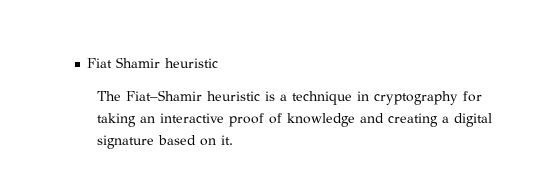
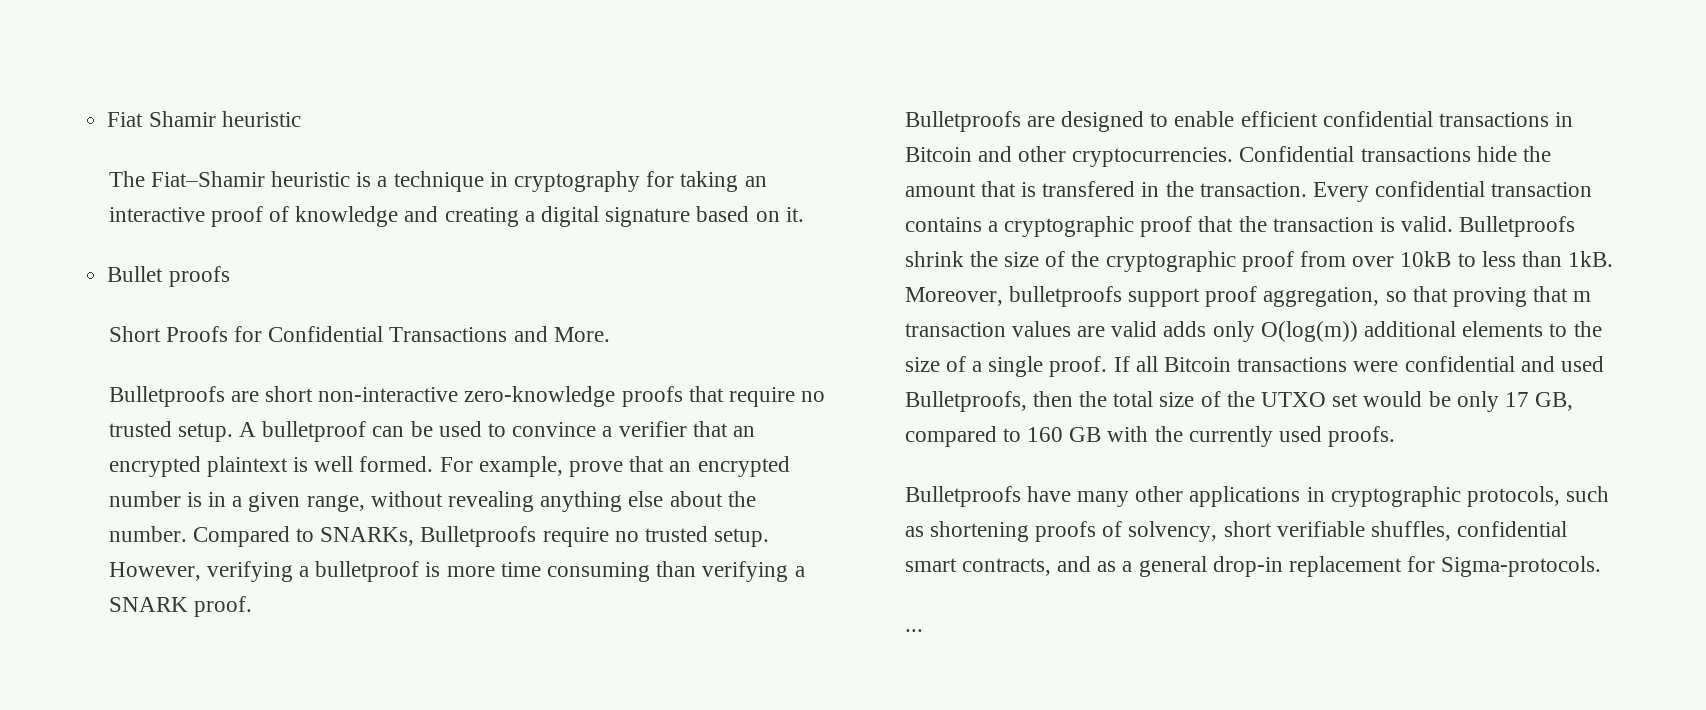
+ Bullet proofs
+ Short Proofs for Confidential Transactions and More.
+ Bulletproofs are short non-interactive zero-knowledge proofs that require no trusted setup. A bulletproof can be used to convince a verifier that an encrypted plaintext is well formed. For example, prove that an encrypted number is in a given range, without revealing anything else about the number. Compared to SNARKs, Bulletproofs require no trusted setup. However, verifying a bulletproof is more time consuming than verifying a SNARK proof.
+ Bulletproofs are designed to enable efficient confidential transactions in Bitcoin and other cryptocurrencies. Confidential transactions hide the amount that is transfered in the transaction. Every confidential transaction contains a cryptographic proof that the transaction is valid. Bulletproofs shrink the size of the cryptographic proof from over 10kB to less than 1kB. Moreover, bulletproofs support proof aggregation, so that proving that m transaction values are valid adds only O(log(m)) additional elements to the size of a single proof. If all Bitcoin transactions were confidential and used Bulletproofs, then the total size of the UTXO set would be only 17 GB, compared to 160 GB with the currently used proofs.
+ Bulletproofs have many other applications in cryptographic protocols, such as shortening proofs of solvency, short verifiable shuffles, confidential smart contracts, and as a general drop-in replacement for Sigma-protocols.
+ ...

